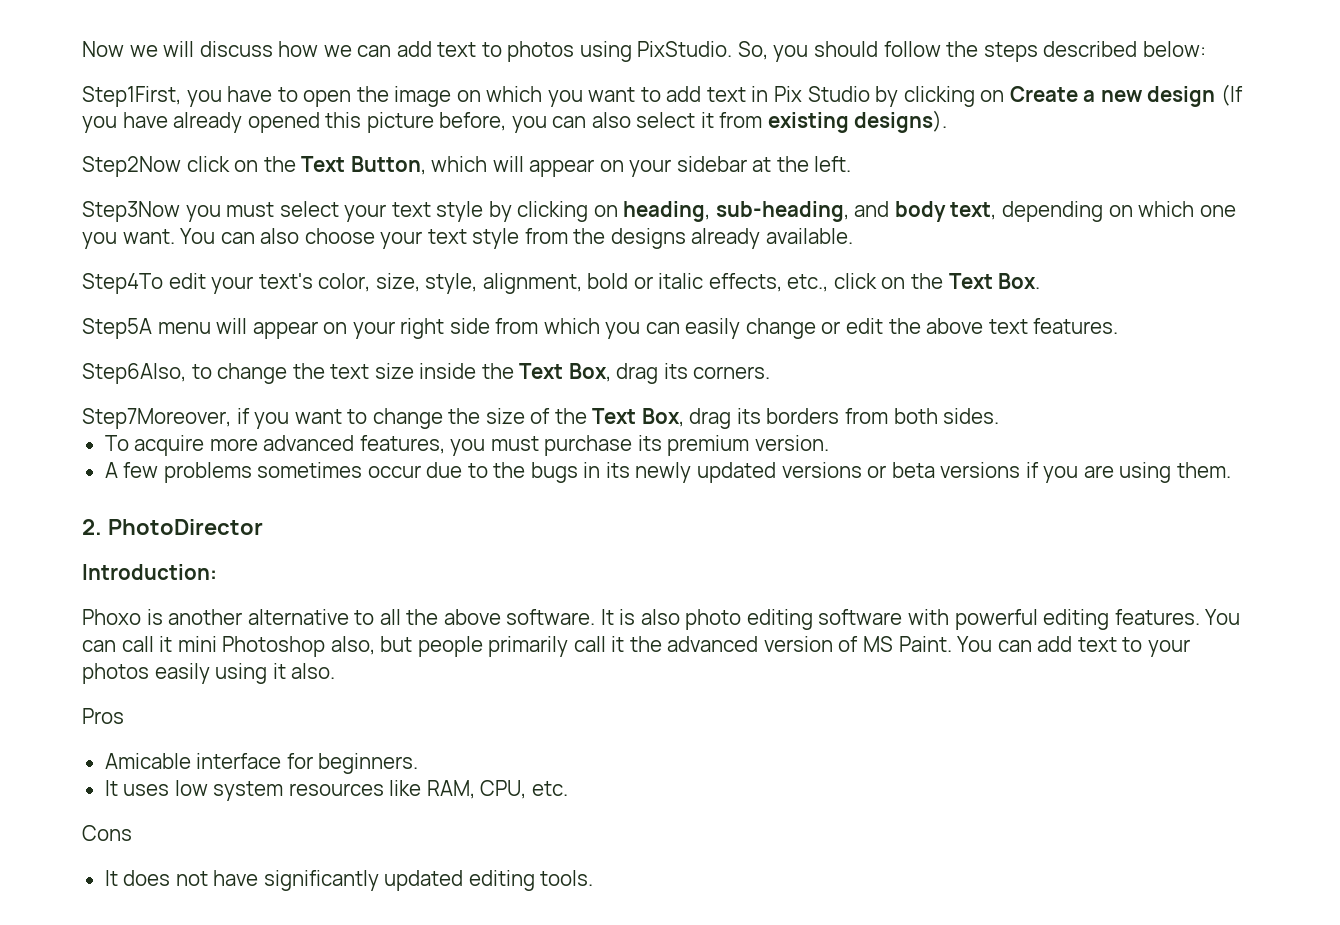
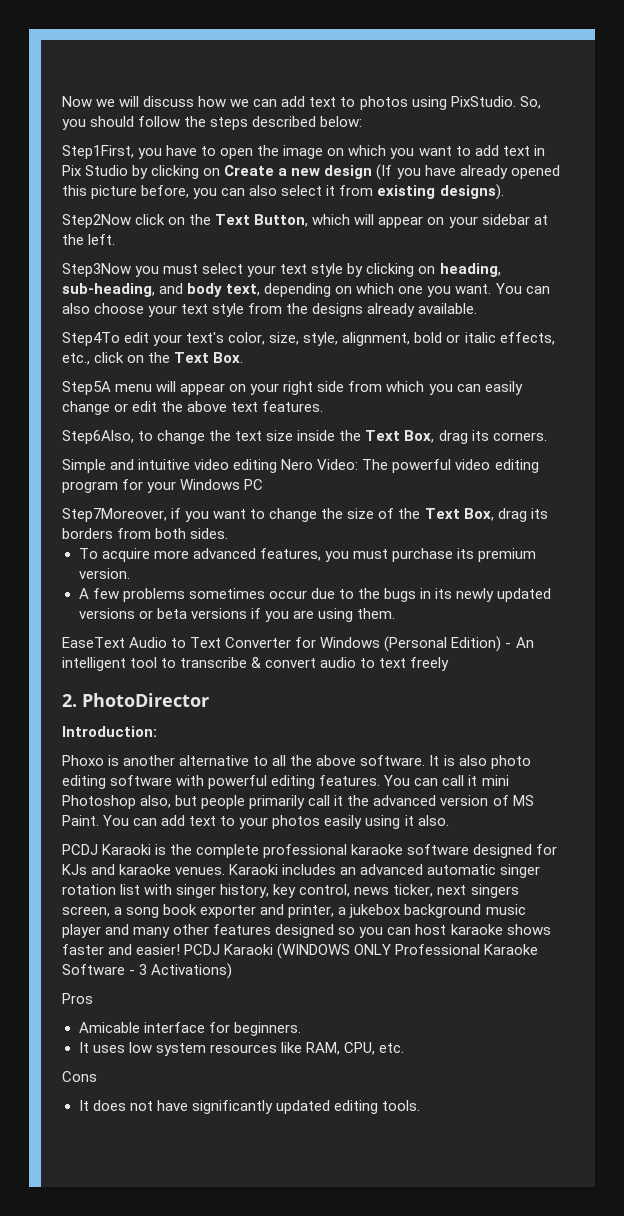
+ Simple and intuitive video editing Nero Video: The powerful video editing program for your Windows PC
+ EaseText Audio to Text Converter for Windows (Personal Edition) - An intelligent tool to transcribe & convert audio to text freely
+ PCDJ Karaoki is the complete professional karaoke software designed for KJs and karaoke venues. Karaoki includes an advanced automatic singer rotation list with singer history, key control, news ticker, next singers screen, a song book exporter and printer, a jukebox background music player and many other features designed so you can host karaoke shows faster and easier! PCDJ Karaoki (WINDOWS ONLY Professional Karaoke Software - 3 Activations)

